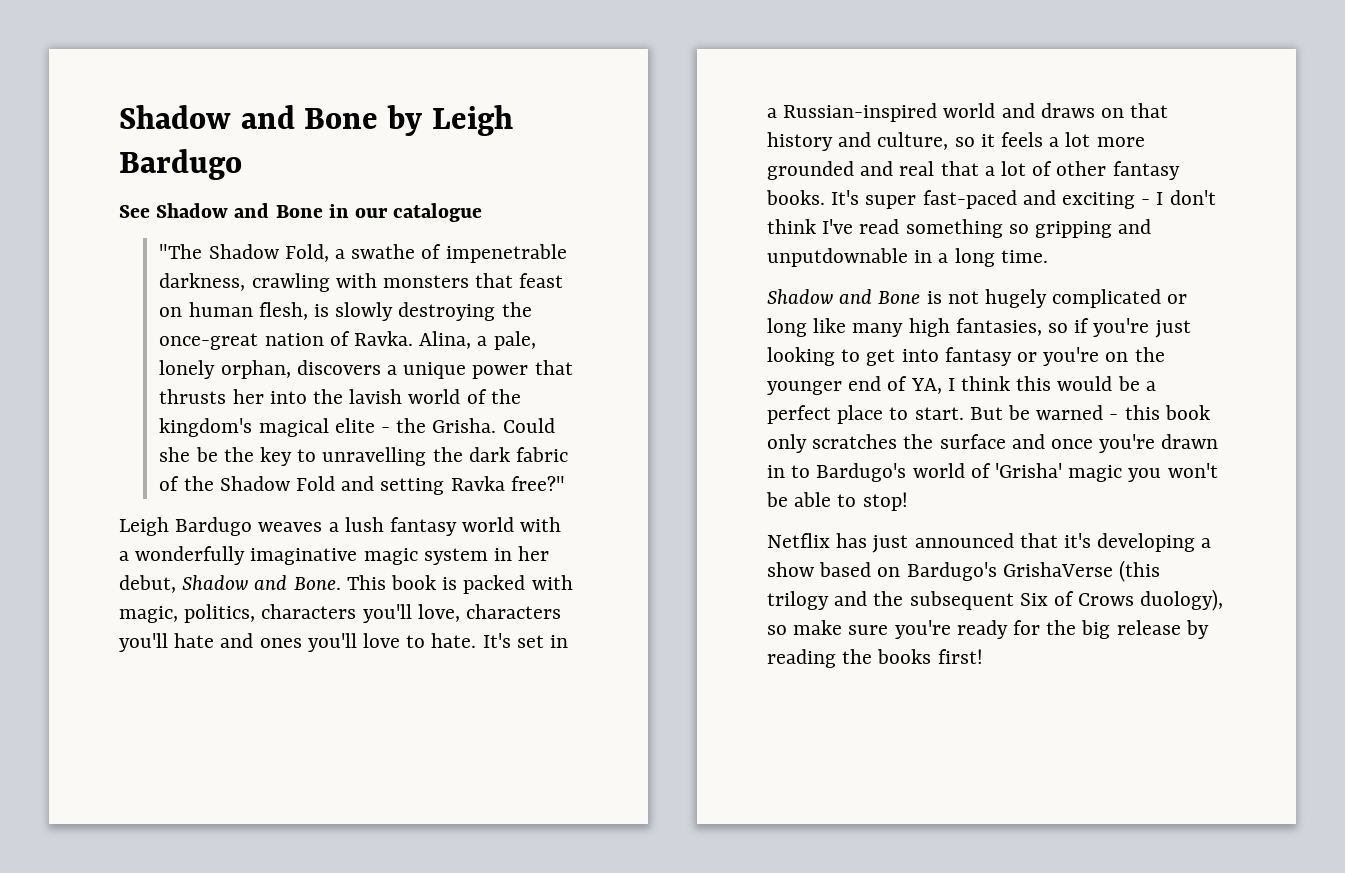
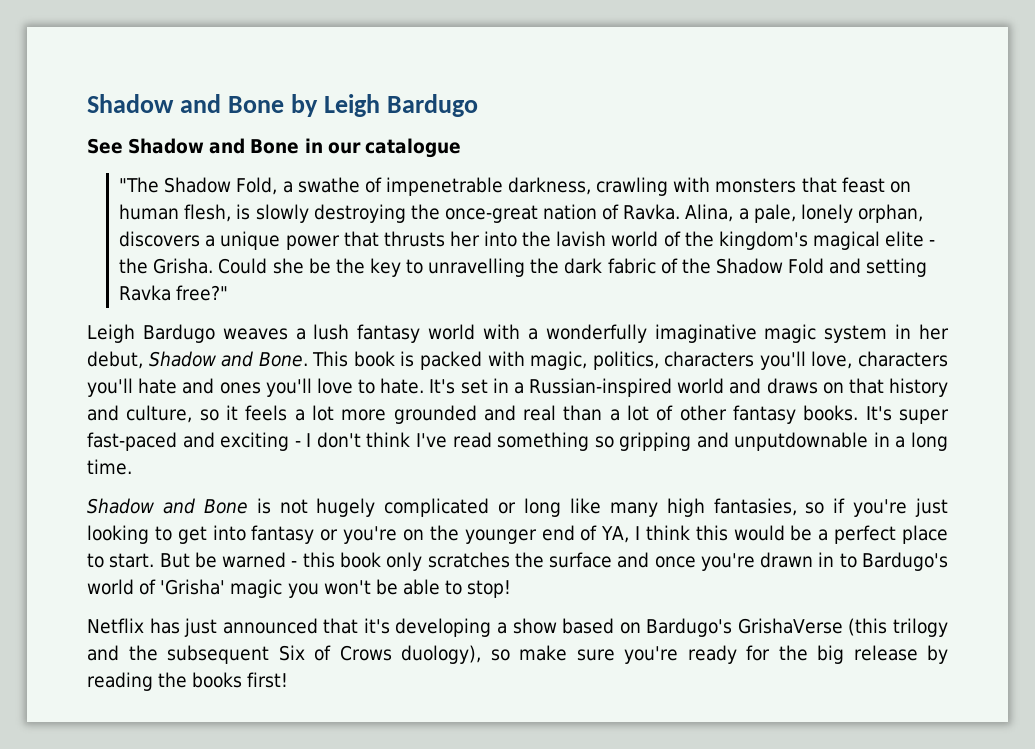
- It's set in a Russian-inspired world and draws on that history and culture, so it feels a lot more grounded and real that a lot of other fantasy books.
+ It's set in a Russian-inspired world and draws on that history and culture, so it feels a lot more grounded and real than a lot of other fantasy books.

